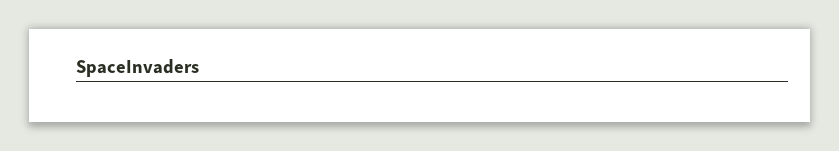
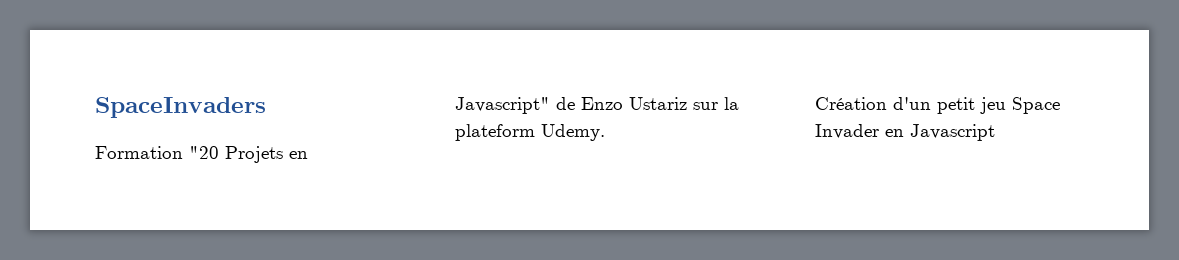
+ Formation "20 Projets en Javascript" de Enzo Ustariz sur la plateform Udemy.
+ Création d'un petit jeu Space Invader en Javascript

